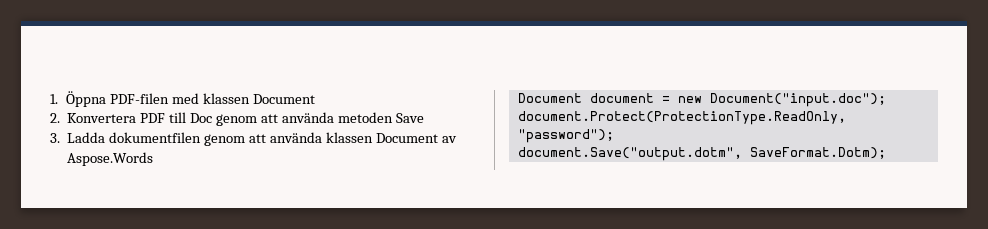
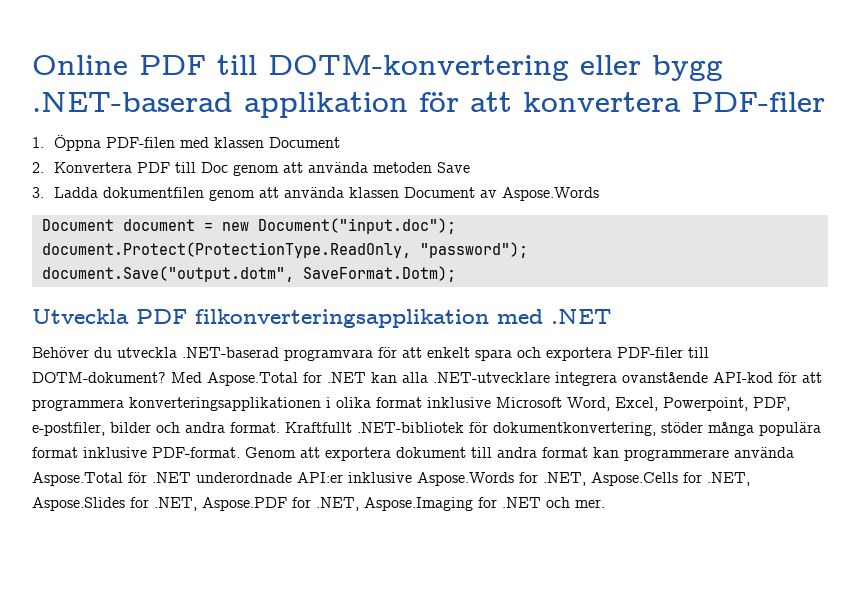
+ Online PDF till DOTM-konvertering eller bygg .NET-baserad applikation för att konvertera PDF-filer
+ Utveckla PDF filkonverteringsapplikation med .NET
+ Behöver du utveckla .NET-baserad programvara för att enkelt spara och exportera PDF-filer till DOTM-dokument? Med Aspose.Total for .NET kan alla .NET-utvecklare integrera ovanstående API-kod för att programmera konverteringsapplikationen i olika format inklusive Microsoft Word, Excel, Powerpoint, PDF, e-postfiler, bilder och andra format. Kraftfullt .NET-bibliotek för dokumentkonvertering, stöder många populära format inklusive PDF-format. Genom att exportera dokument till andra format kan programmerare använda Aspose.Total för .NET underordnade API:er inklusive Aspose.Words for .NET, Aspose.Cells for .NET, Aspose.Slides for .NET, Aspose.PDF for .NET, Aspose.Imaging for .NET och mer.

